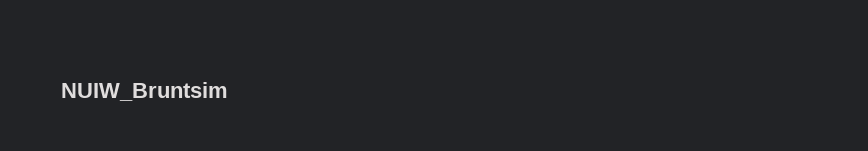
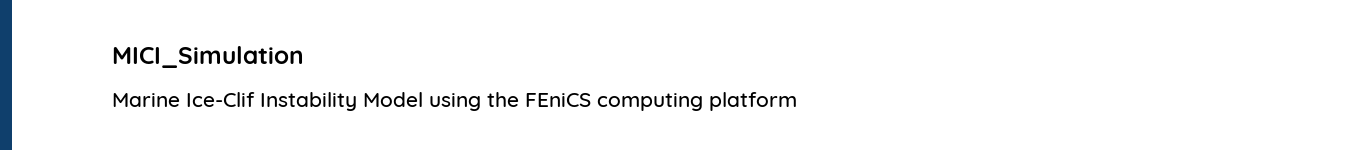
- NUIW_Bruntsim
+ MICI_Simulation
+ Marine Ice-Clif Instability Model using the FEniCS computing platform

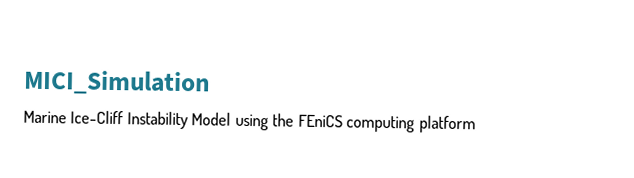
- Marine Ice-Clif Instability Model using the FEniCS computing platform
+ Marine Ice-Cliff Instability Model using the FEniCS computing platform

